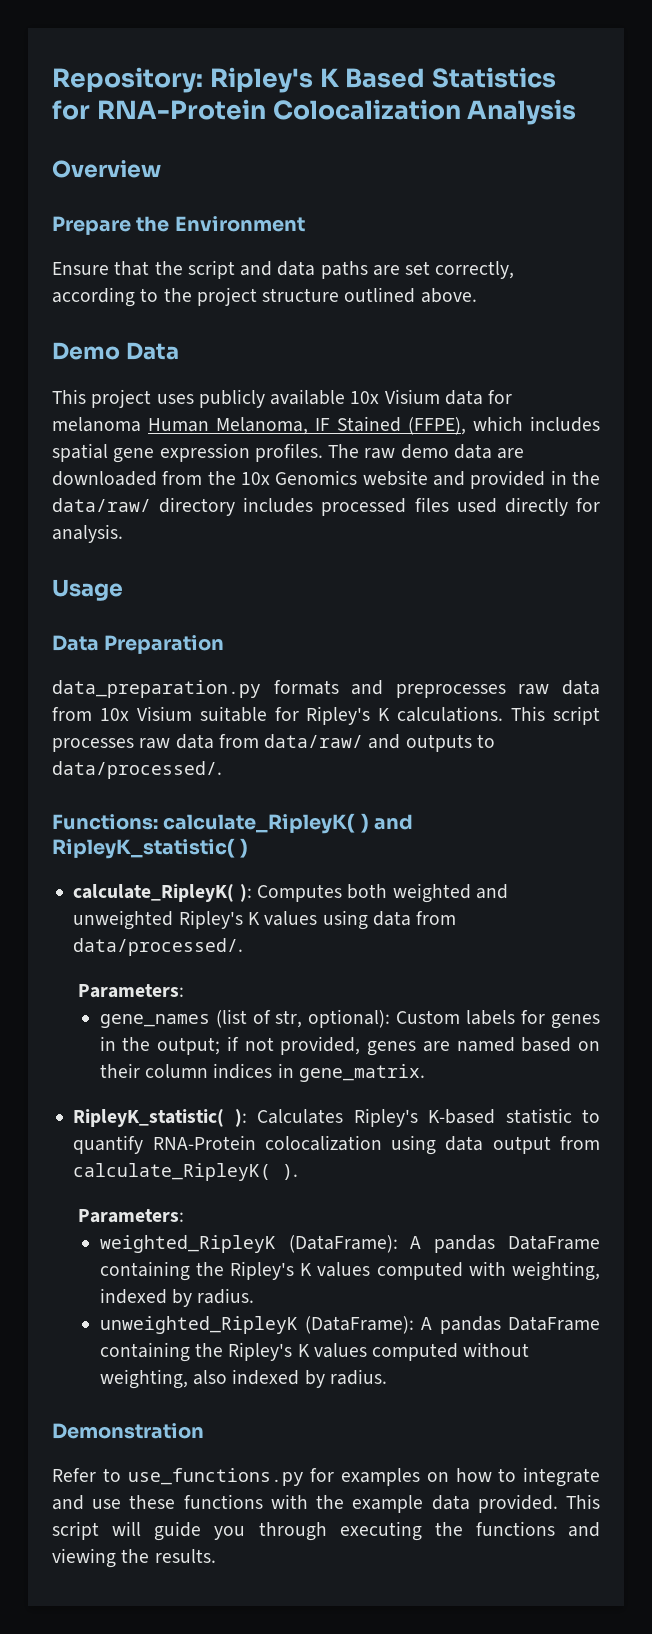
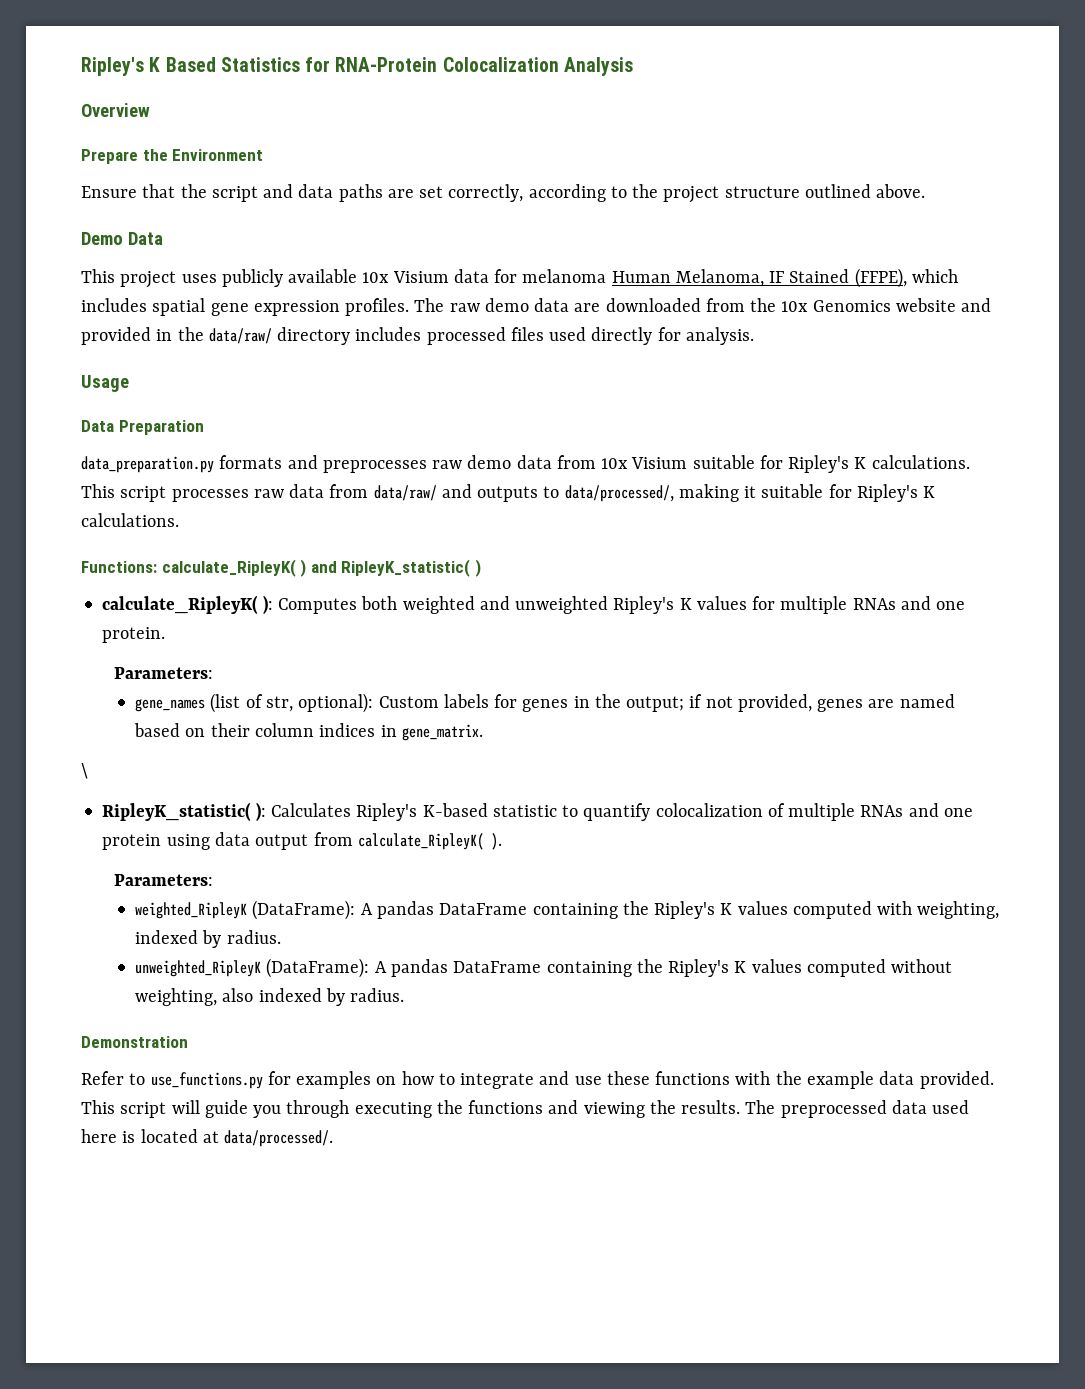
- Repository: Ripley's K Based Statistics for RNA-Protein Colocalization Analysis
+ Ripley's K Based Statistics for RNA-Protein Colocalization Analysis
- data_preparation.py formats and preprocesses raw data from 10x Visium suitable for Ripley's K calculations.
+ data_preparation.py formats and preprocesses raw demo data from 10x Visium suitable for Ripley's K calculations.
- This script processes raw data from data/raw/ and outputs to data/processed/.
+ This script processes raw data from data/raw/ and outputs to data/processed/, making it suitable for Ripley's K calculations.
- calculate_RipleyK( ): Computes both weighted and unweighted Ripley's K values using data from data/processed/.
+ calculate_RipleyK( ): Computes both weighted and unweighted Ripley's K values for multiple RNAs and one protein.
+ \
- RipleyK_statistic( ): Calculates Ripley's K-based statistic to quantify RNA-Protein colocalization using data output from calculate_RipleyK( ).
+ RipleyK_statistic( ): Calculates Ripley's K-based statistic to quantify colocalization of multiple RNAs and one protein using data output from calculate_RipleyK( ).
+ The preprocessed data used here is located at data/processed/.

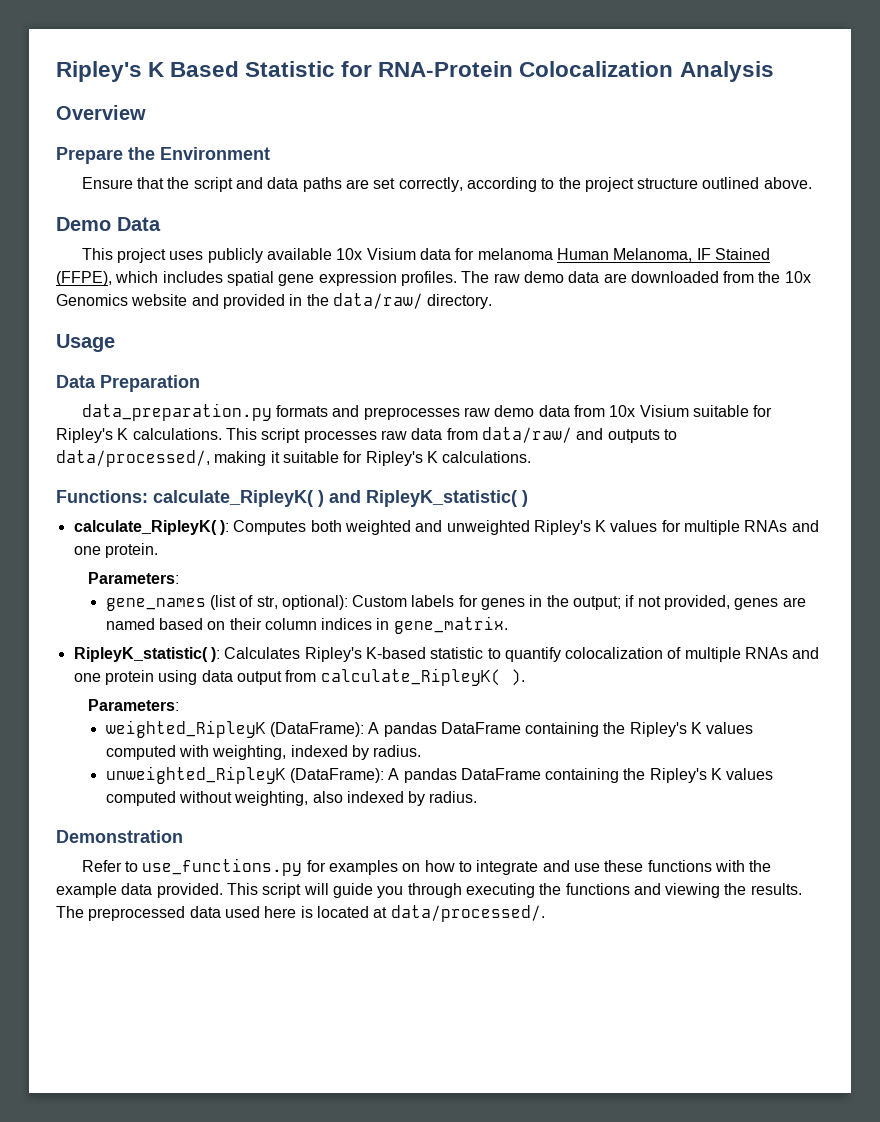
- Ripley's K Based Statistics for RNA-Protein Colocalization Analysis
+ Ripley's K Based Statistic for RNA-Protein Colocalization Analysis
- The raw demo data are downloaded from the 10x Genomics website and provided in the data/raw/ directory includes processed files used directly for analysis.
+ The raw demo data are downloaded from the 10x Genomics website and provided in the data/raw/ directory.
- \

